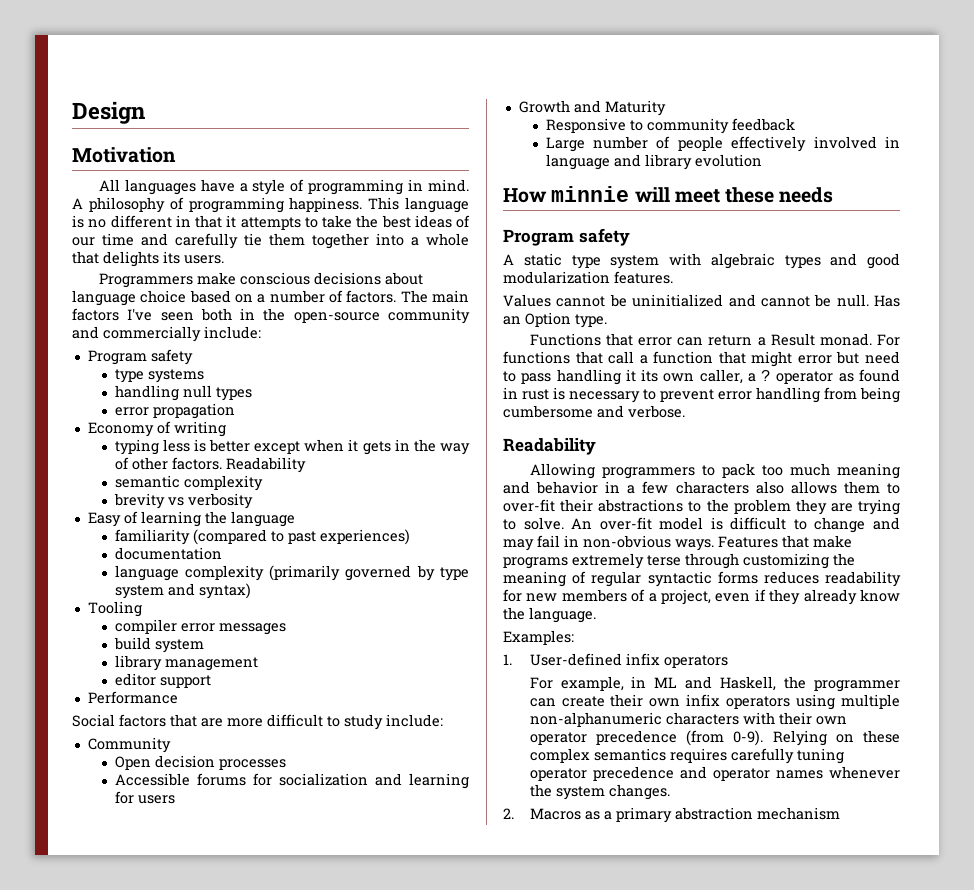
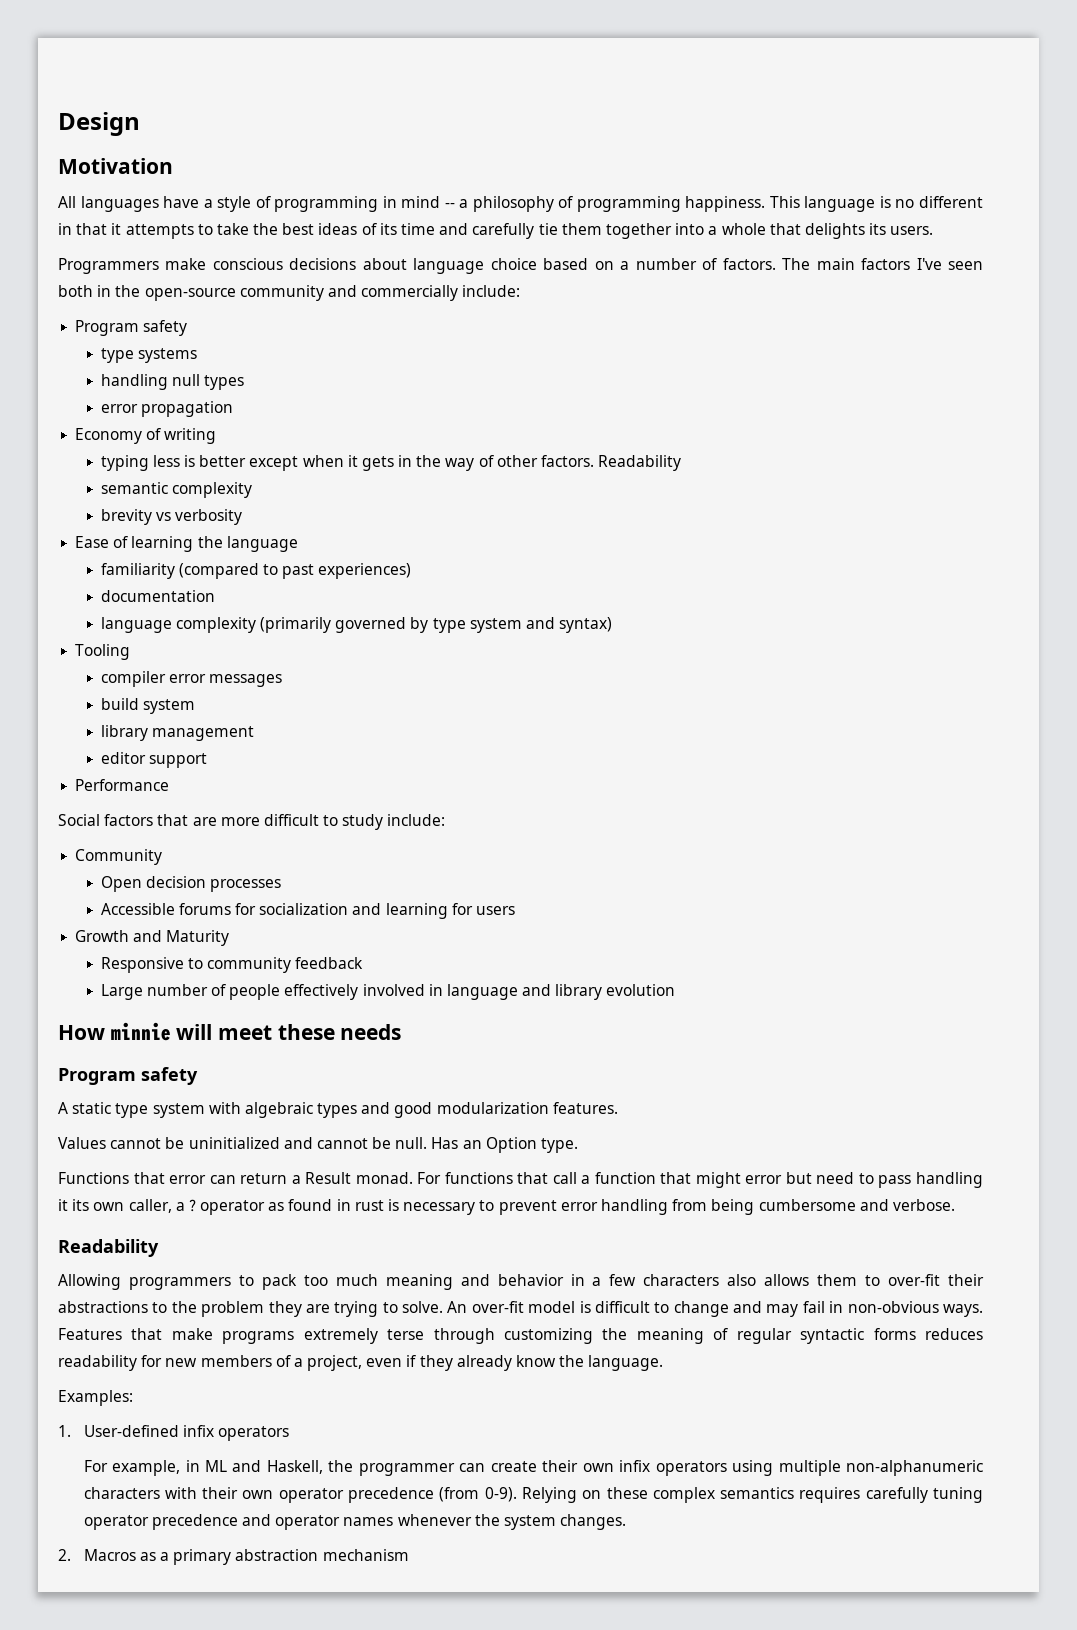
- All languages have a style of programming in mind. A philosophy of programming happiness.
+ All languages have a style of programming in mind -- a philosophy of programming happiness.
- This language is no different in that it attempts to take the best ideas of our time and carefully tie them together into a whole that delights its users.
+ This language is no different in that it attempts to take the best ideas of its time and carefully tie them together into a whole that delights its users.
- Easy of learning the language
+ Ease of learning the language

